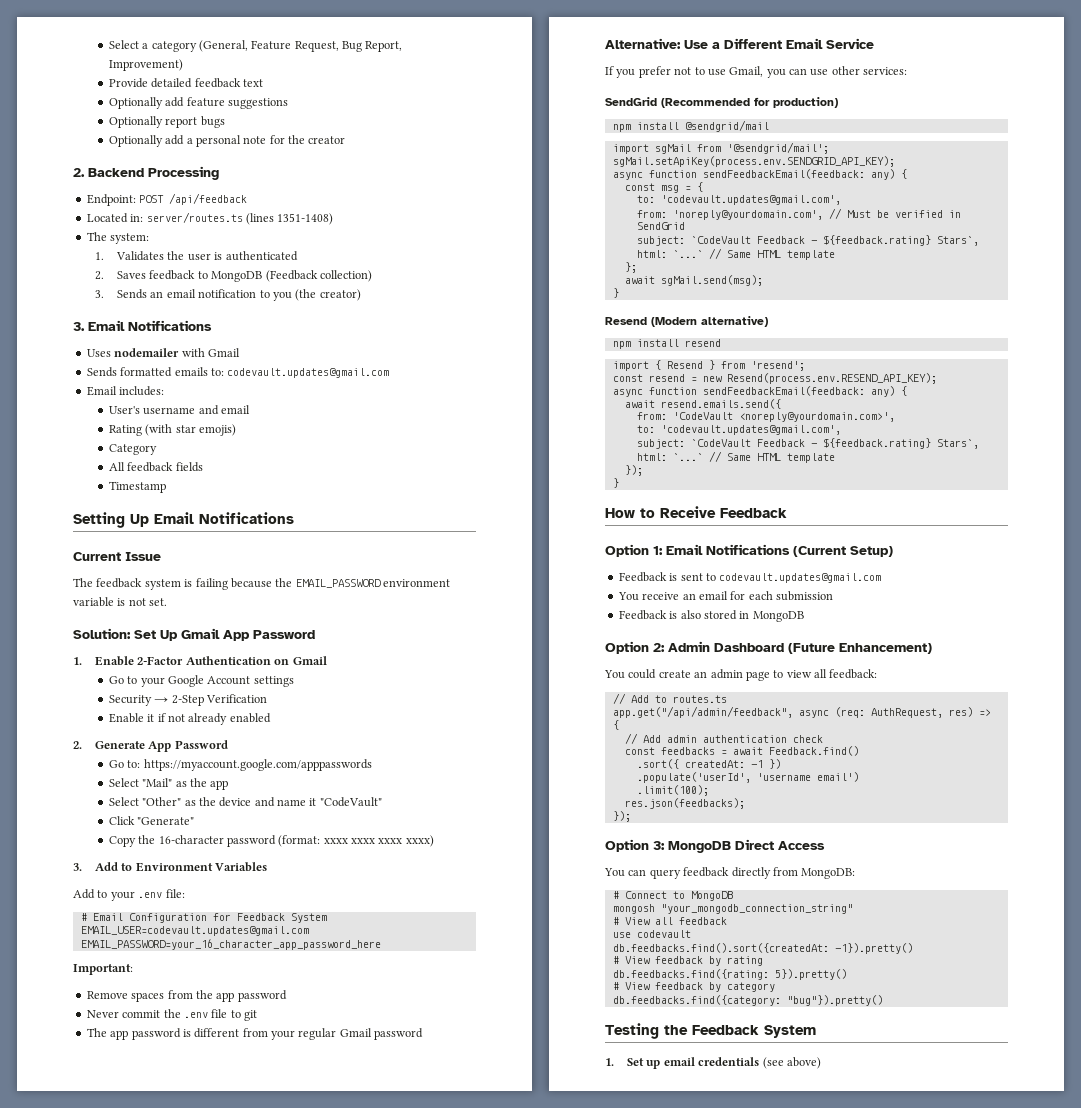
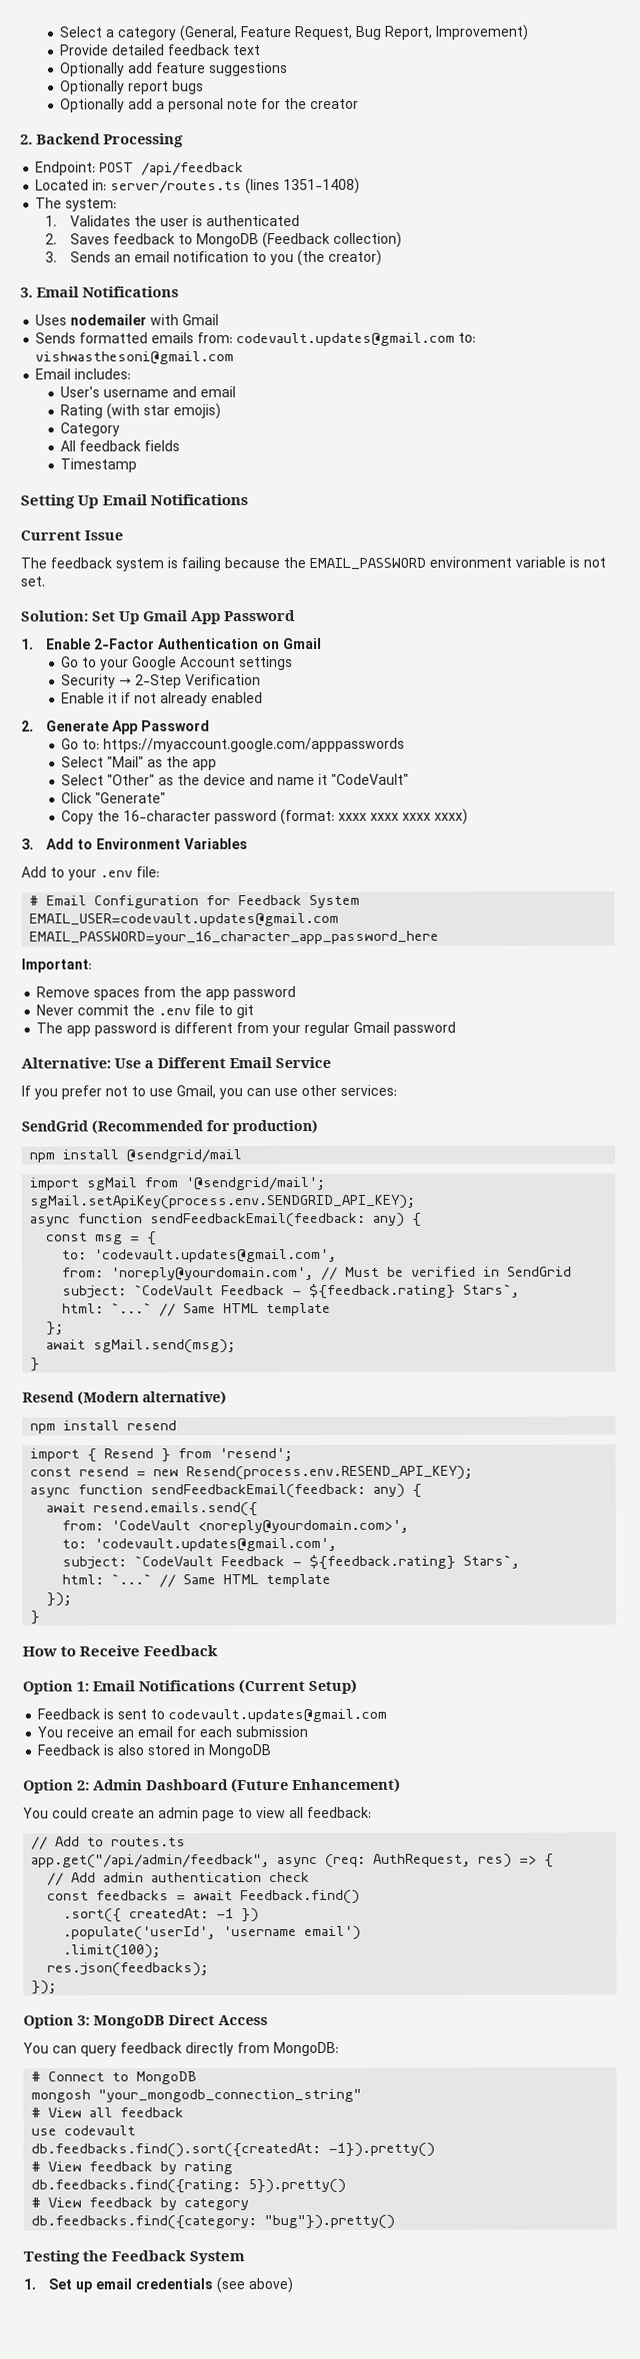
- Sends formatted emails to: codevault.updates@gmail.com
+ Sends formatted emails from: codevault.updates@gmail.com to: vishwasthesoni@gmail.com

